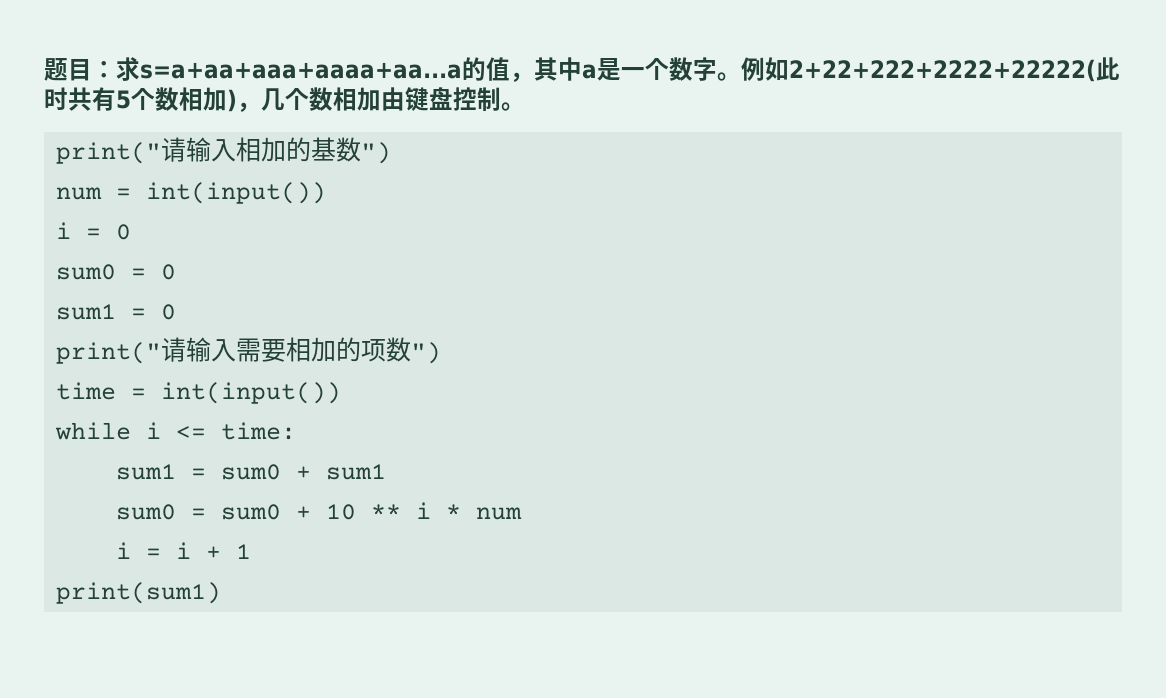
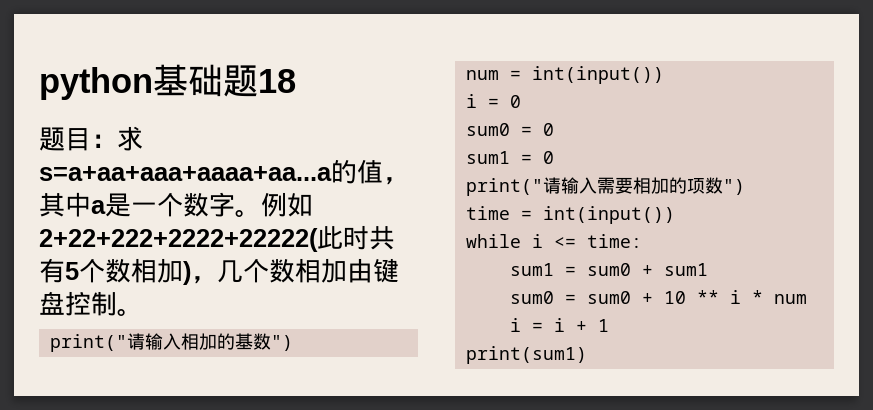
+ python基础题18

